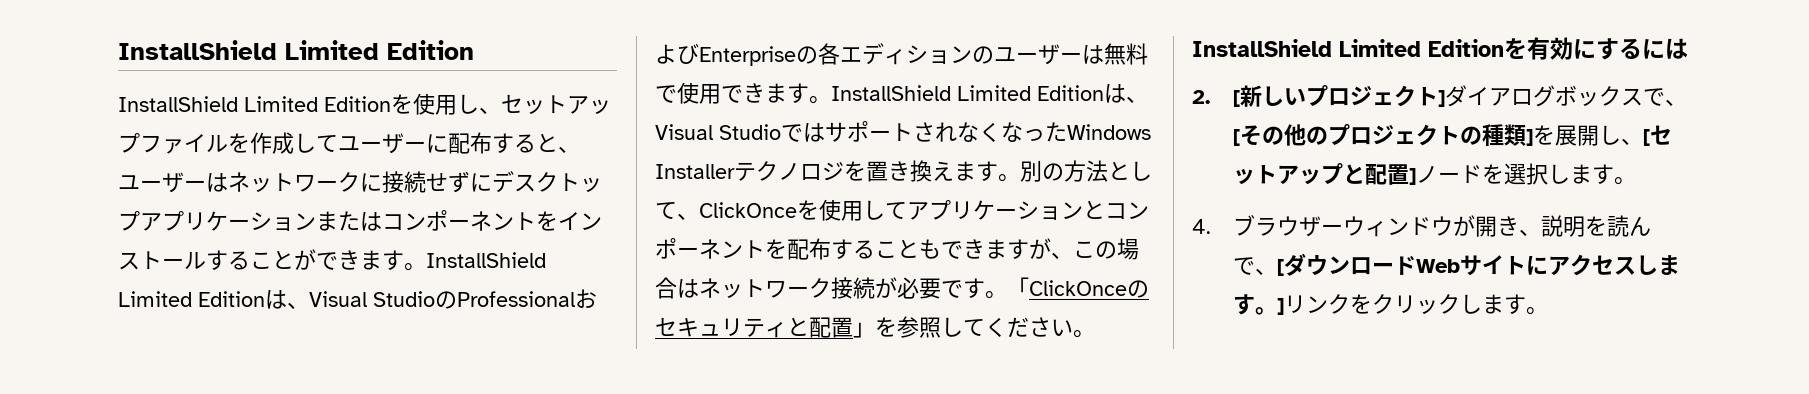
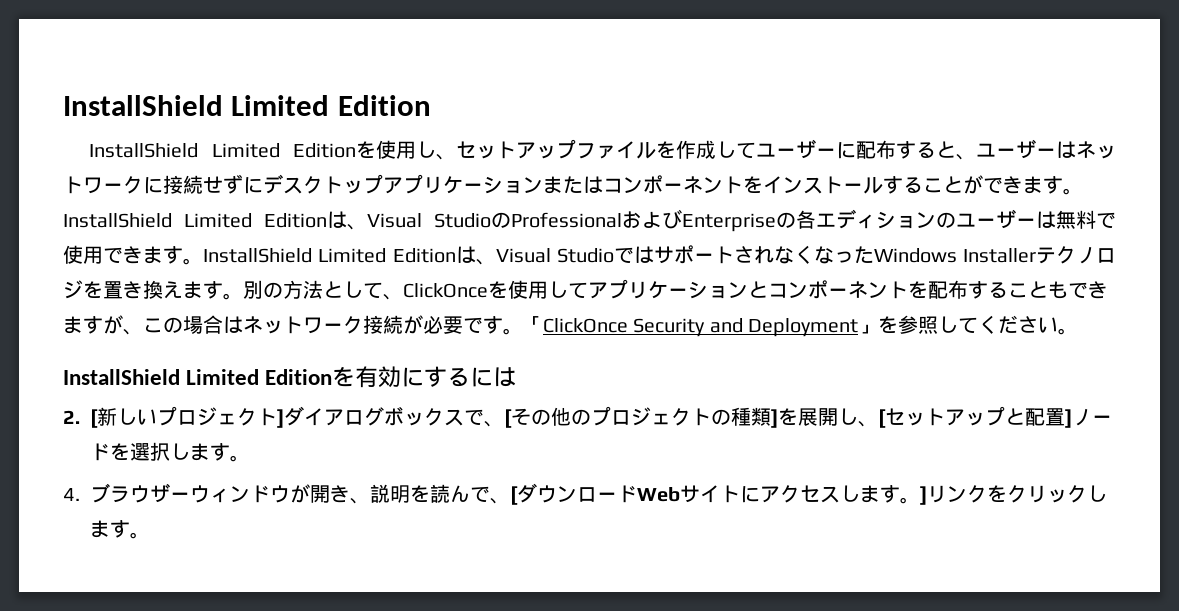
- 「ClickOnceのセキュリティと配置」を参照してください。
+ 「ClickOnce Security and Deployment」を参照してください。

